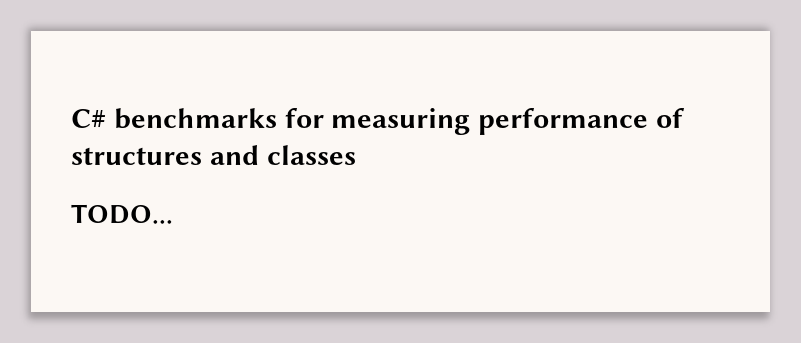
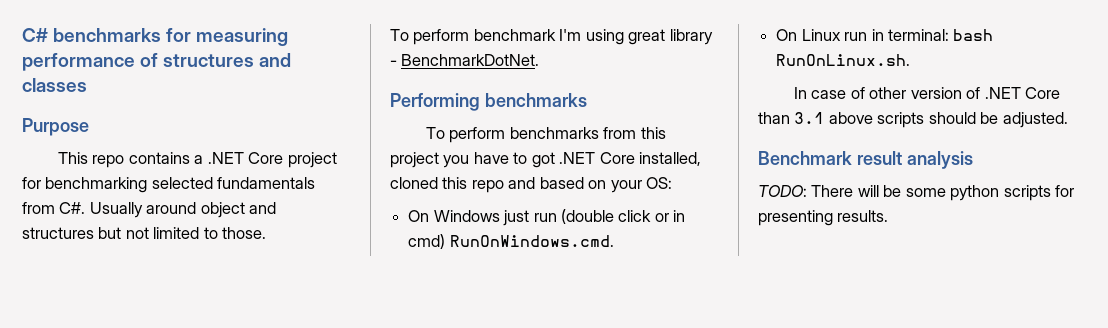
- TODO...
+ Purpose
+ This repo contains a .NET Core project for benchmarking selected fundamentals from C#. Usually around object and structures but not limited to those.
+ To perform benchmark I'm using great library - BenchmarkDotNet.
+ Performing benchmarks
+ To perform benchmarks from this project you have to got .NET Core installed, cloned this repo and based on your OS:
+ On Windows just run (double click or in cmd) RunOnWindows.cmd.
+ On Linux run in terminal: bash RunOnLinux.sh.
+ In case of other version of .NET Core than 3.1 above scripts should be adjusted.
+ Benchmark result analysis
+ TODO: There will be some python scripts for presenting results.

